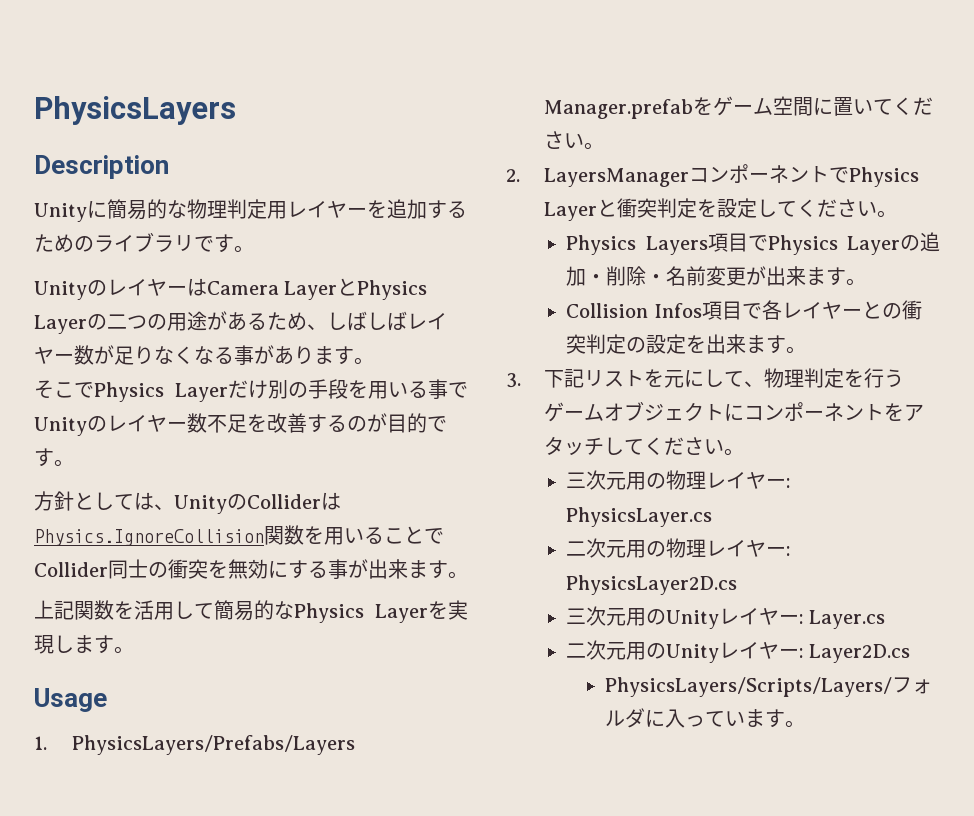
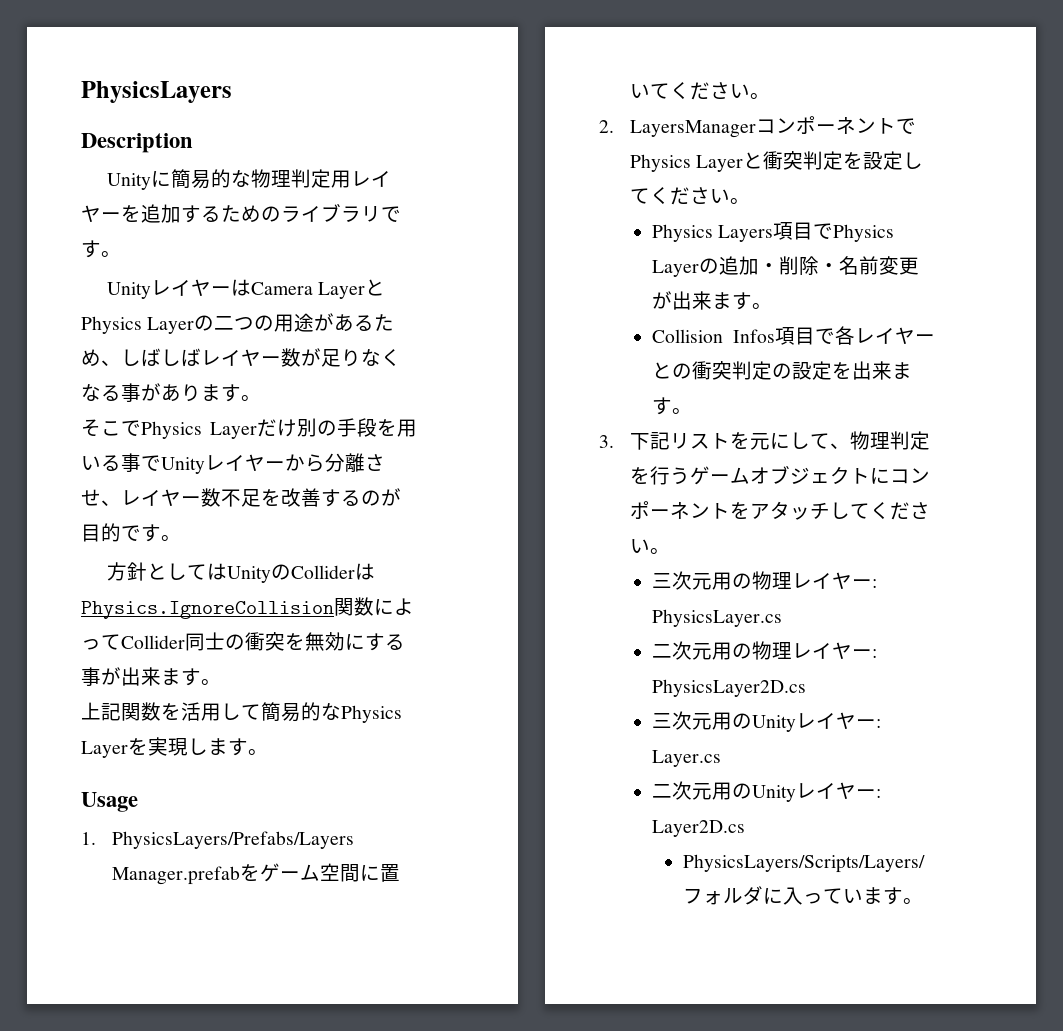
- UnityのレイヤーはCamera LayerとPhysics Layerの二つの用途があるため、しばしばレイヤー数が足りなくなる事があります。
+ UnityレイヤーはCamera LayerとPhysics Layerの二つの用途があるため、しばしばレイヤー数が足りなくなる事があります。
- そこでPhysics Layerだけ別の手段を用いる事でUnityのレイヤー数不足を改善するのが目的です。
+ そこでPhysics Layerだけ別の手段を用いる事でUnityレイヤーから分離させ、レイヤー数不足を改善するのが目的です。
- 方針としては、UnityのColliderはPhysics.IgnoreCollision関数を用いることでCollider同士の衝突を無効にする事が出来ます。
+ 方針としてはUnityのColliderはPhysics.IgnoreCollision関数によってCollider同士の衝突を無効にする事が出来ます。

